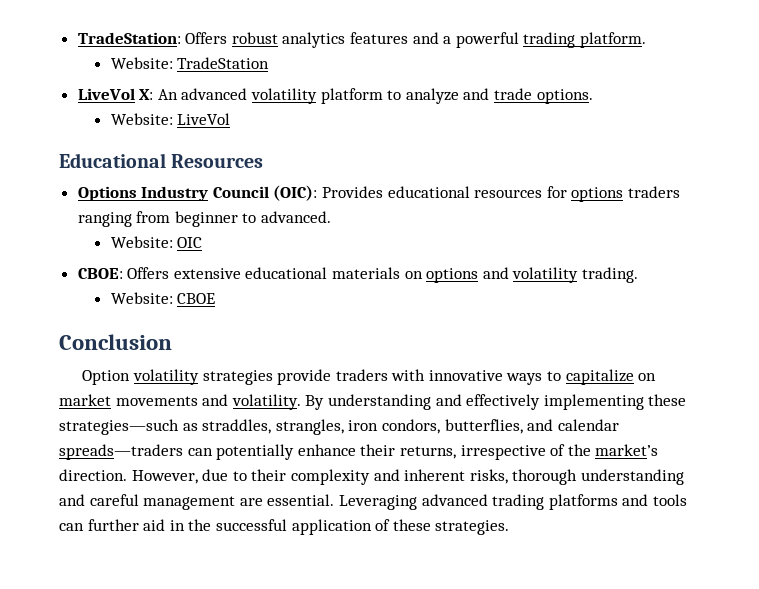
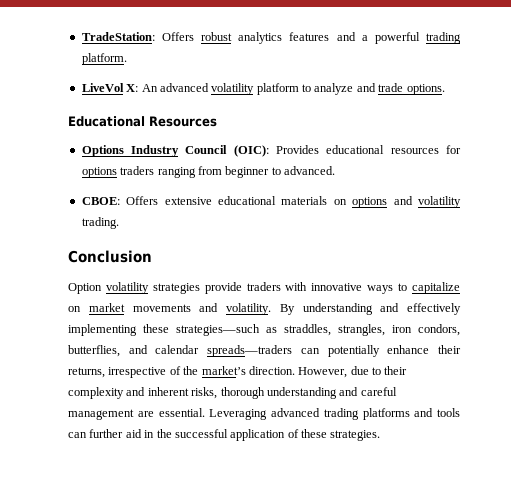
- Website: TradeStation
- Website: LiveVol
- Website: OIC
- Website: CBOE

